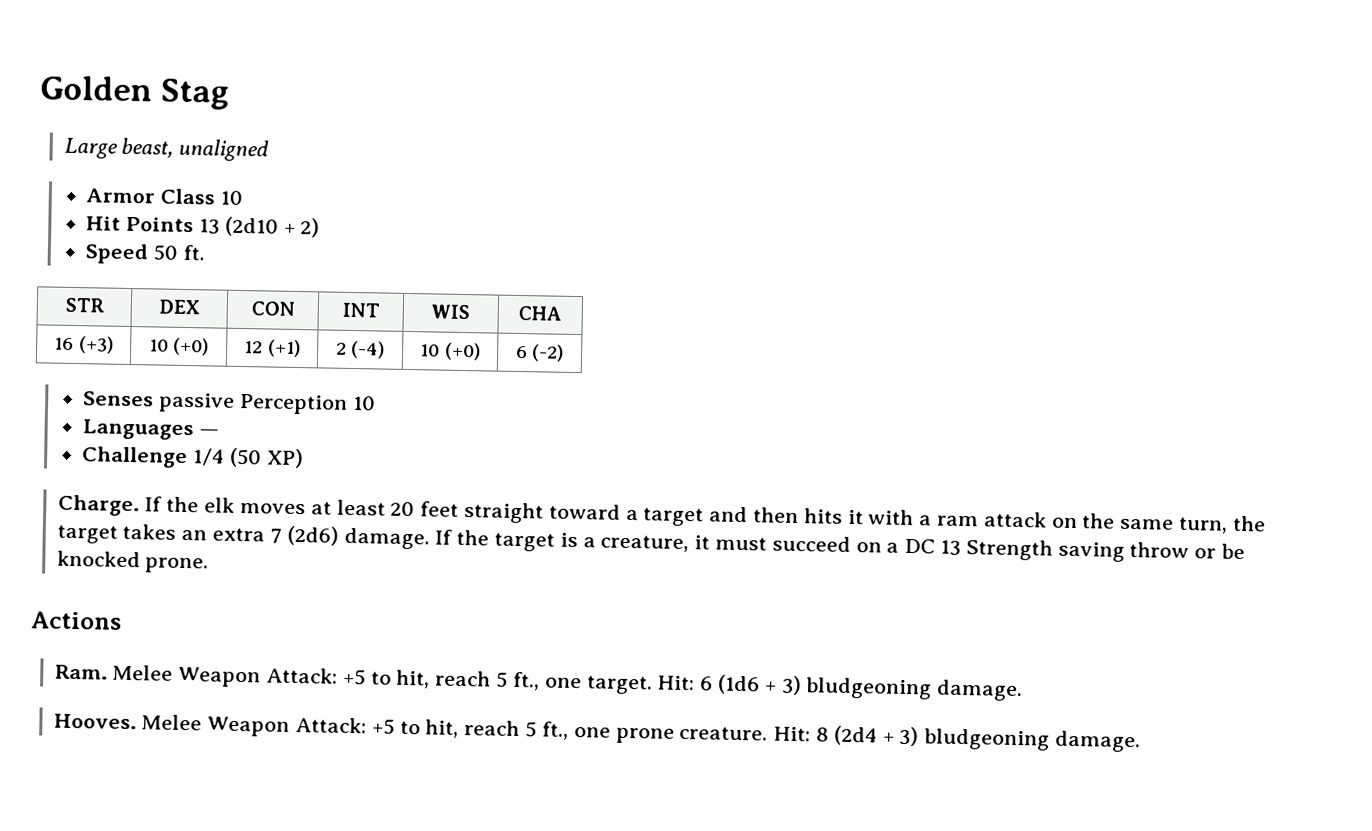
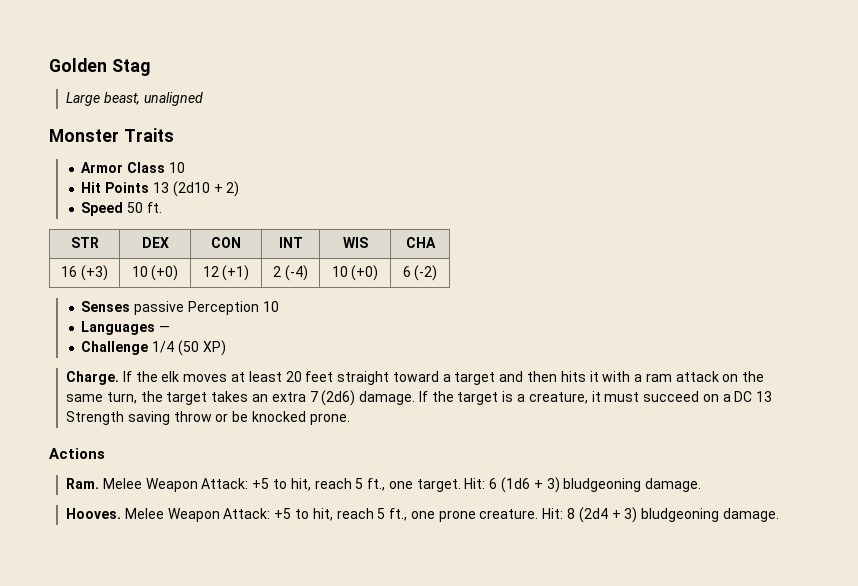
+ Monster Traits

